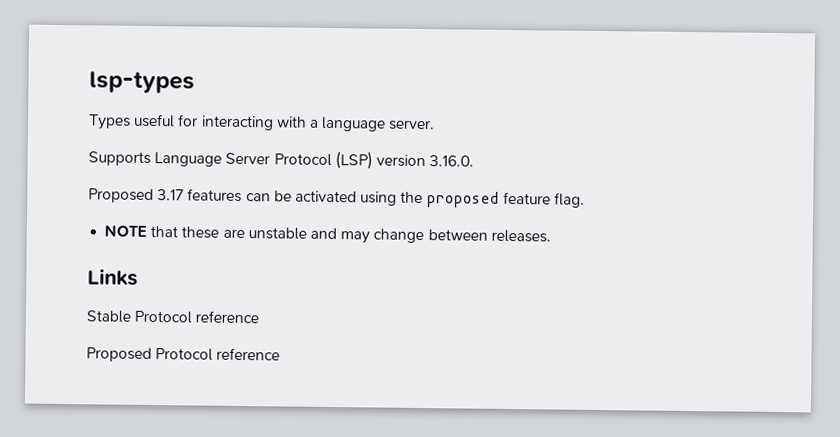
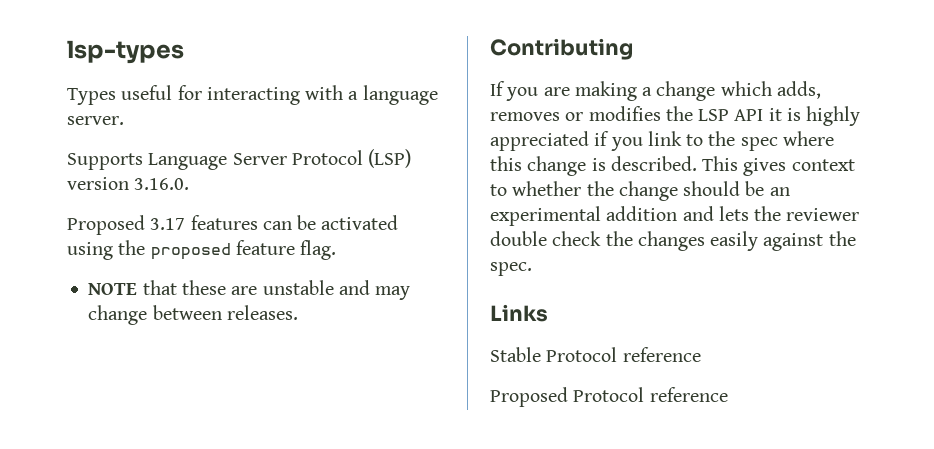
+ Contributing
+ If you are making a change which adds, removes or modifies the LSP API it is highly appreciated if you link to the spec where this change is described. This gives context to whether the change should be an experimental addition and lets the reviewer double check the changes easily against the spec.

